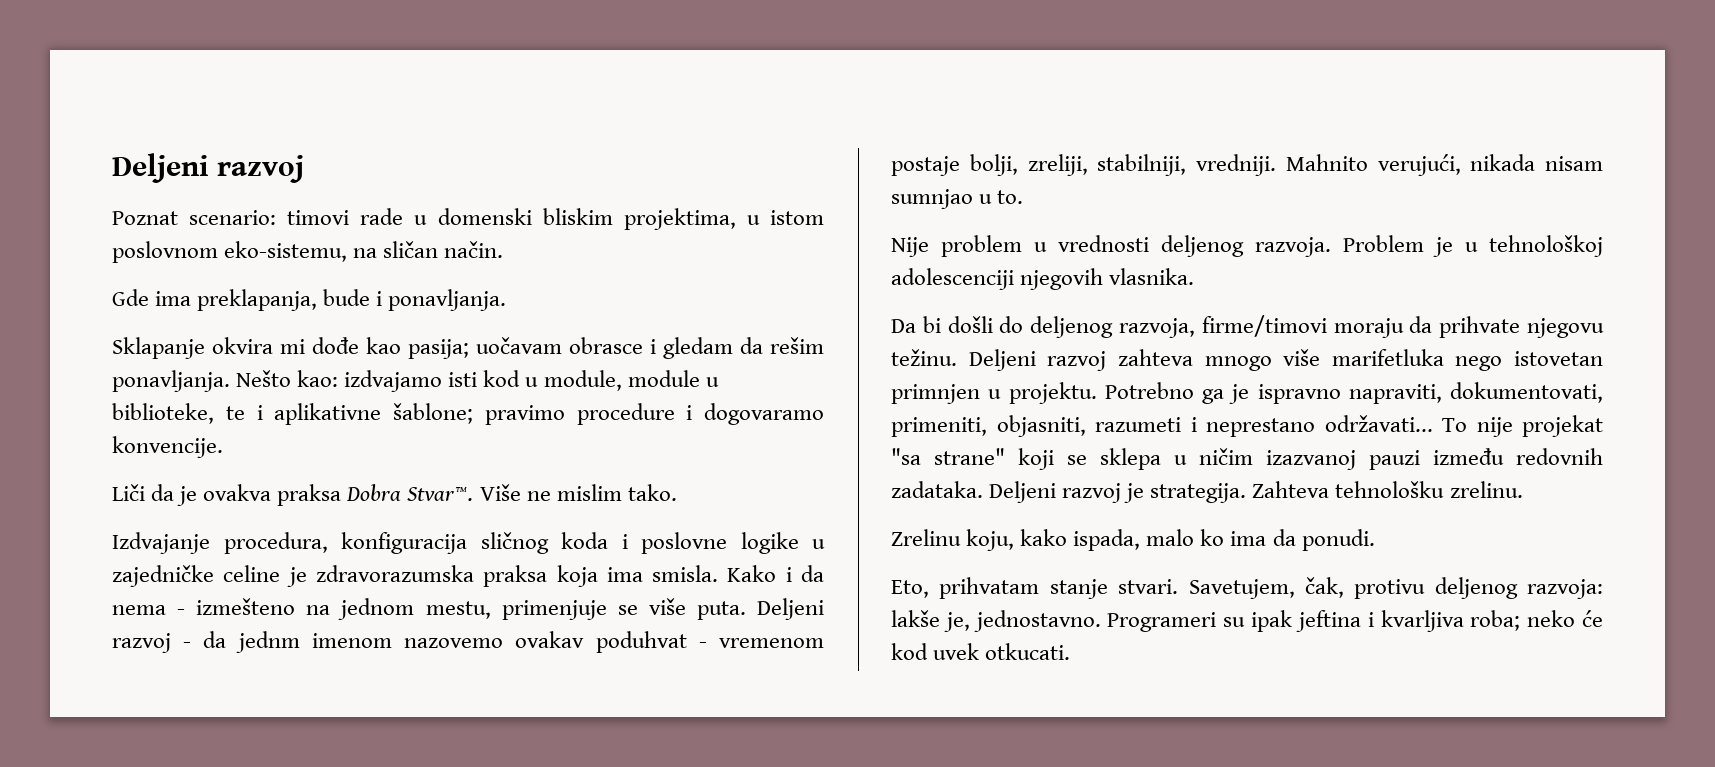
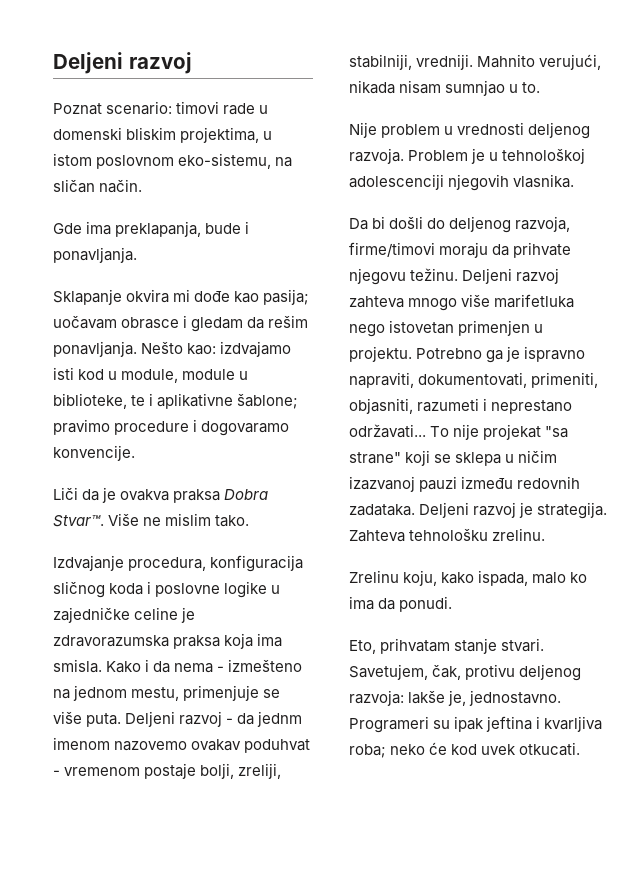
- Deljeni razvoj zahteva mnogo više marifetluka nego istovetan primnjen u projektu.
+ Deljeni razvoj zahteva mnogo više marifetluka nego istovetan primenjen u projektu.

